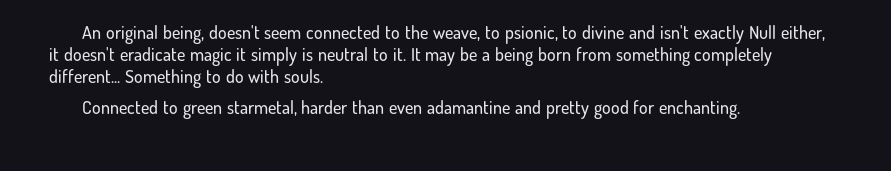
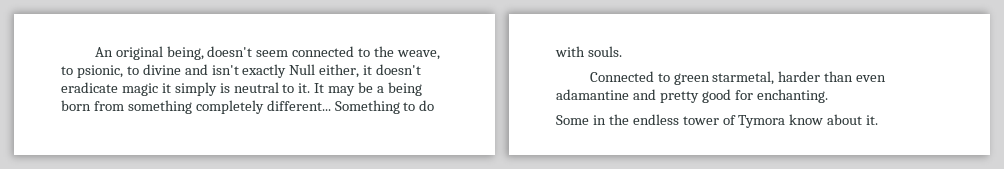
+ Some in the endless tower of Tymora know about it.

